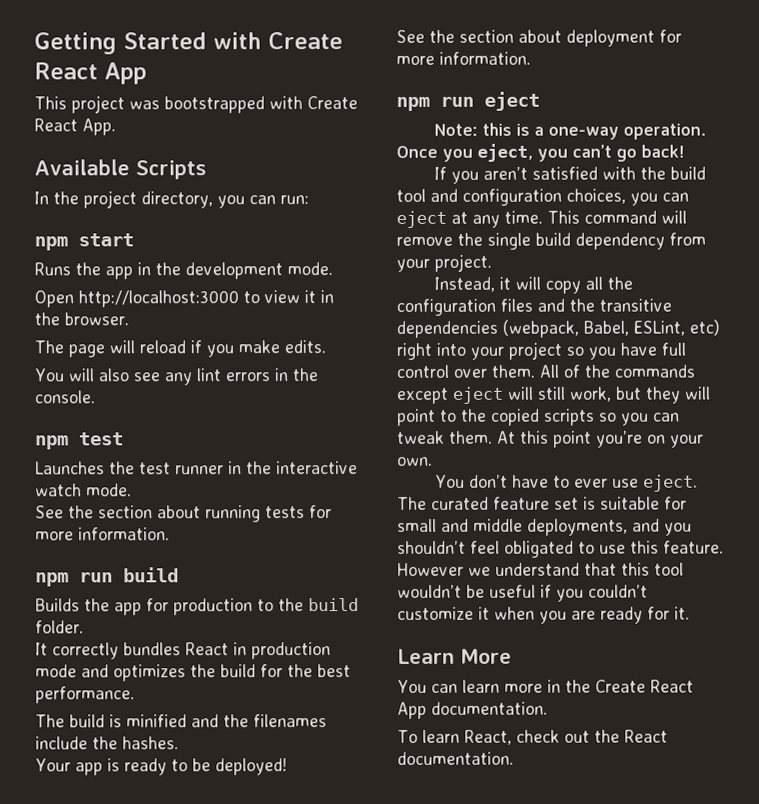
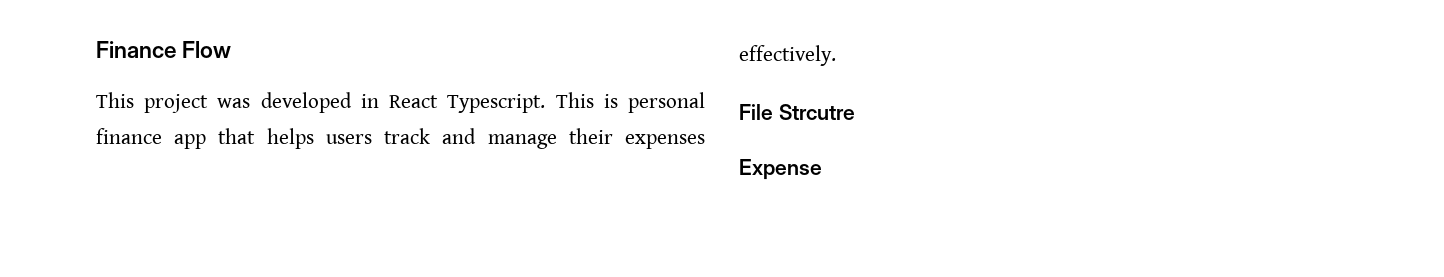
- Getting Started with Create React App
- This project was bootstrapped with Create React App.
- Available Scripts
- In the project directory, you can run:
- npm start
- Runs the app in the development mode.
- Open http://localhost:3000 to view it in the browser.
- The page will reload if you make edits.
- You will also see any lint errors in the console.
- npm test
- Launches the test runner in the interactive watch mode.
- See the section about running tests for more information.
- npm run build
- Builds the app for production to the build folder.
- It correctly bundles React in production mode and optimizes the build for the best performance.
- The build is minified and the filenames include the hashes.
- Your app is ready to be deployed!
- See the section about deployment for more information.
- npm run eject
- Note: this is a one-way operation. Once you eject, you can’t go back!
- If you aren’t satisfied with the build tool and configuration choices, you can eject at any time. This command will remove the single build dependency from your project.
- Instead, it will copy all the configuration files and the transitive dependencies (webpack, Babel, ESLint, etc) right into your project so you have full control over them. All of the commands except eject will still work, but they will point to the copied scripts so you can tweak them. At this point you’re on your own.
- You don’t have to ever use eject. The curated feature set is suitable for small and middle deployments, and you shouldn’t feel obligated to use this feature. However we understand that this tool wouldn’t be useful if you couldn’t customize it when you are ready for it.
- Learn More
- You can learn more in the Create React App documentation.
- To learn React, check out the React documentation.
+ Finance Flow
+ This project was developed in React Typescript. This is personal finance app that helps users track and manage their expenses effectively.
+ File Strcutre
+ Expense

